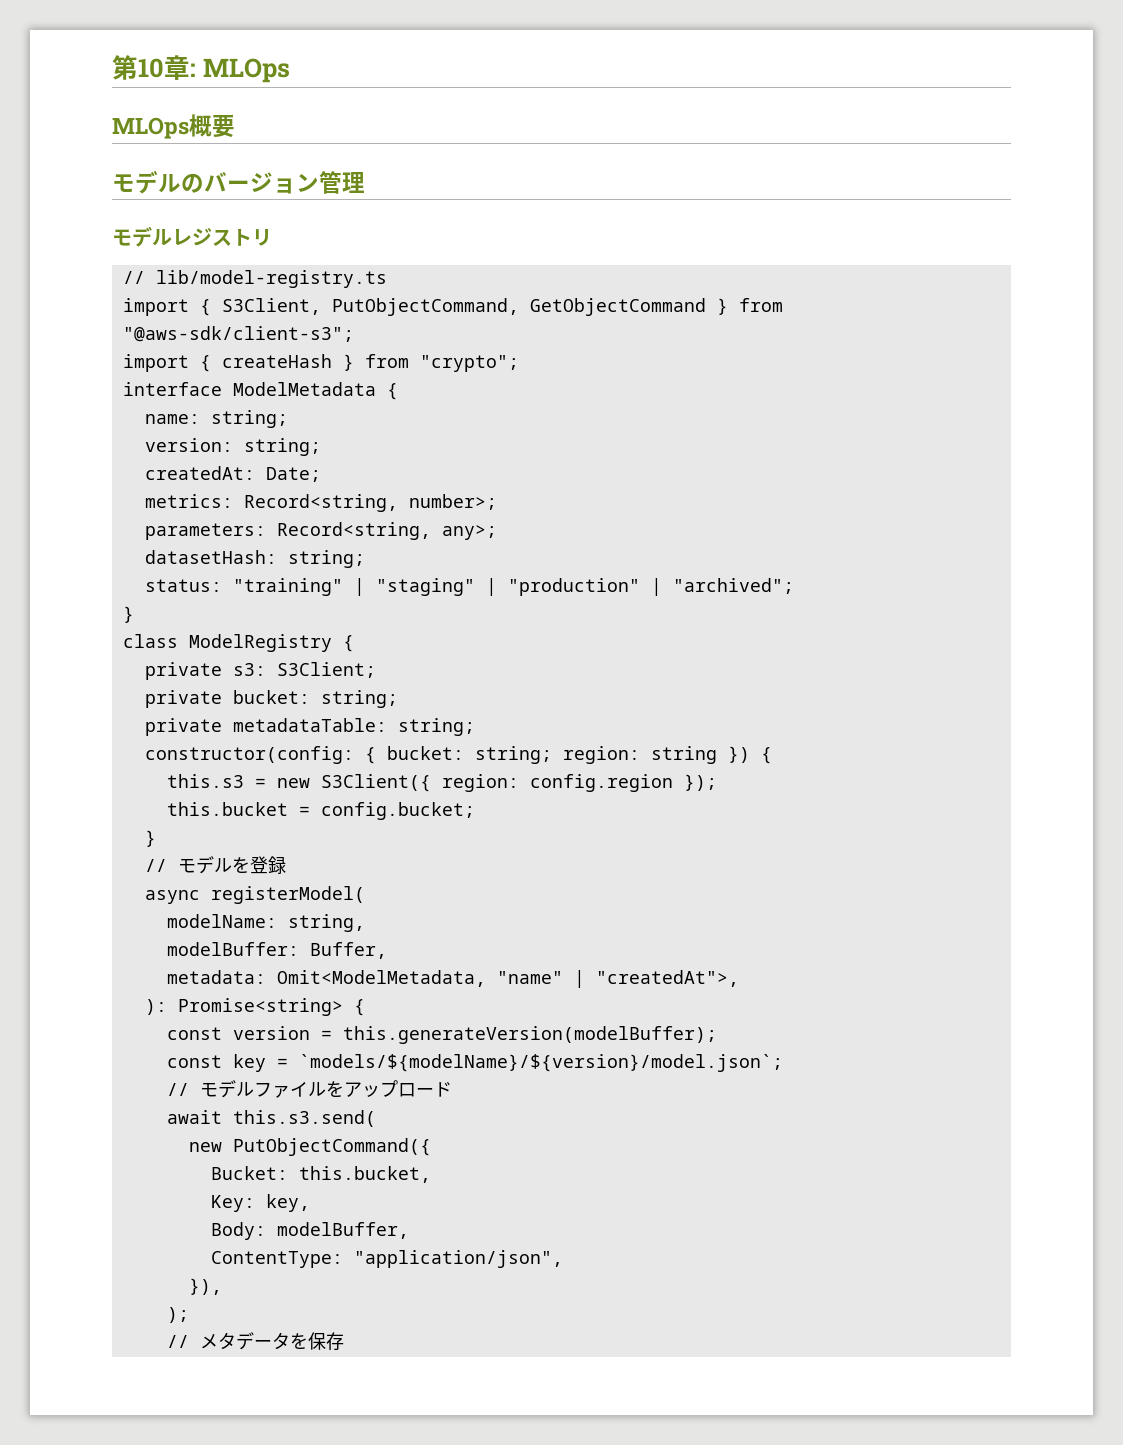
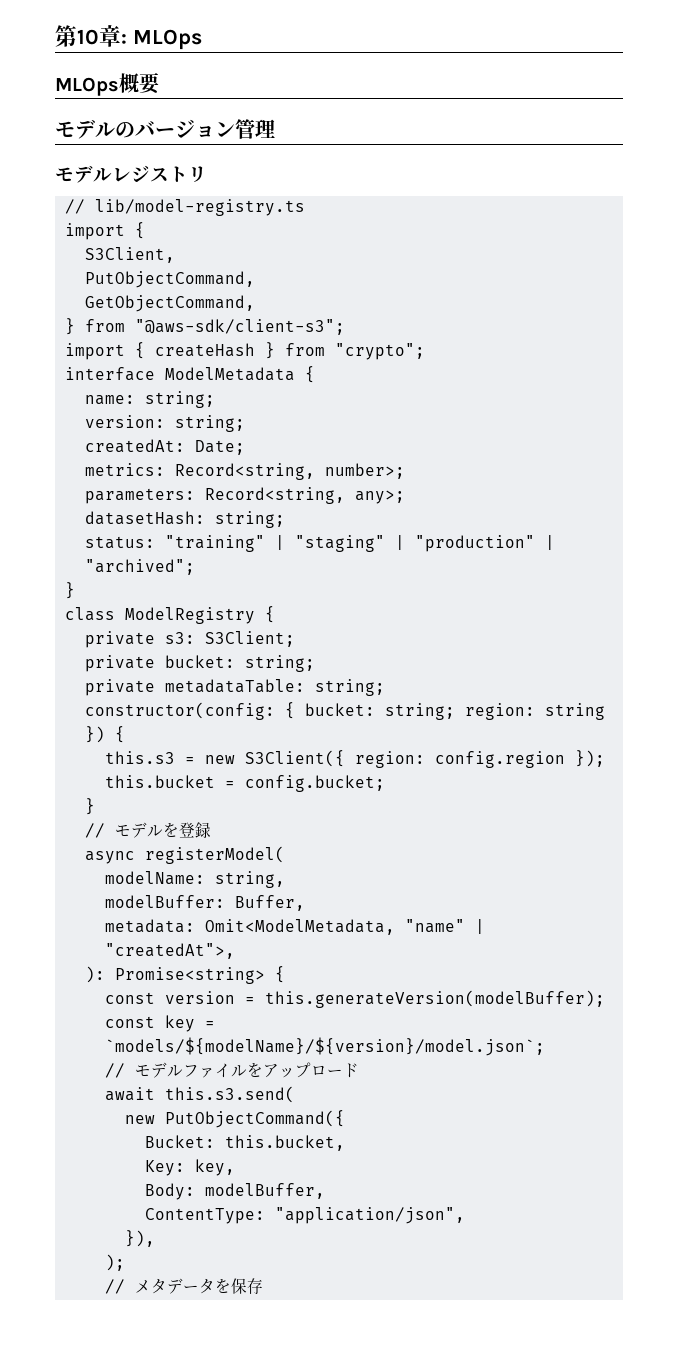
  // lib/model-registry.ts
- import { S3Client, PutObjectCommand, GetObjectCommand } from "@aws-sdk/client-s3";
+ import {
+ S3Client,
+ PutObjectCommand,
+ GetObjectCommand,
+ } from "@aws-sdk/client-s3";

